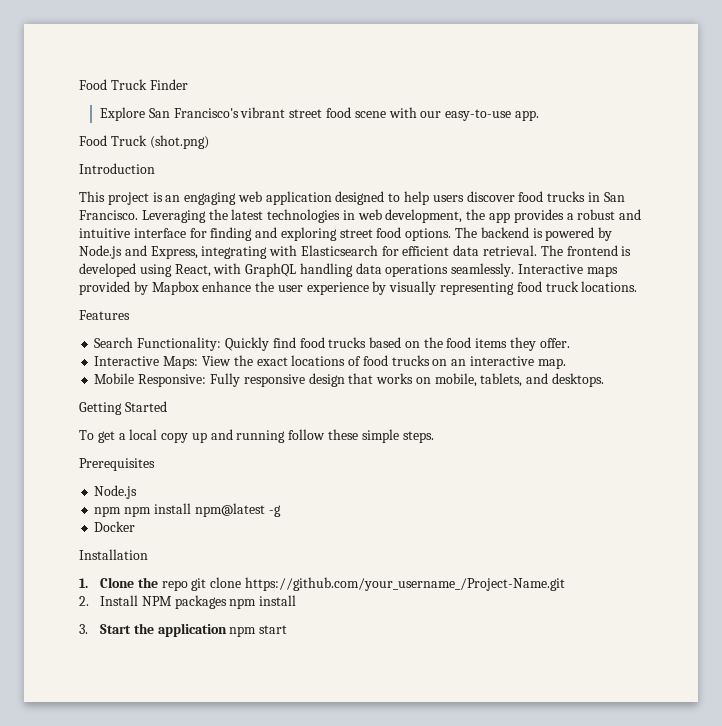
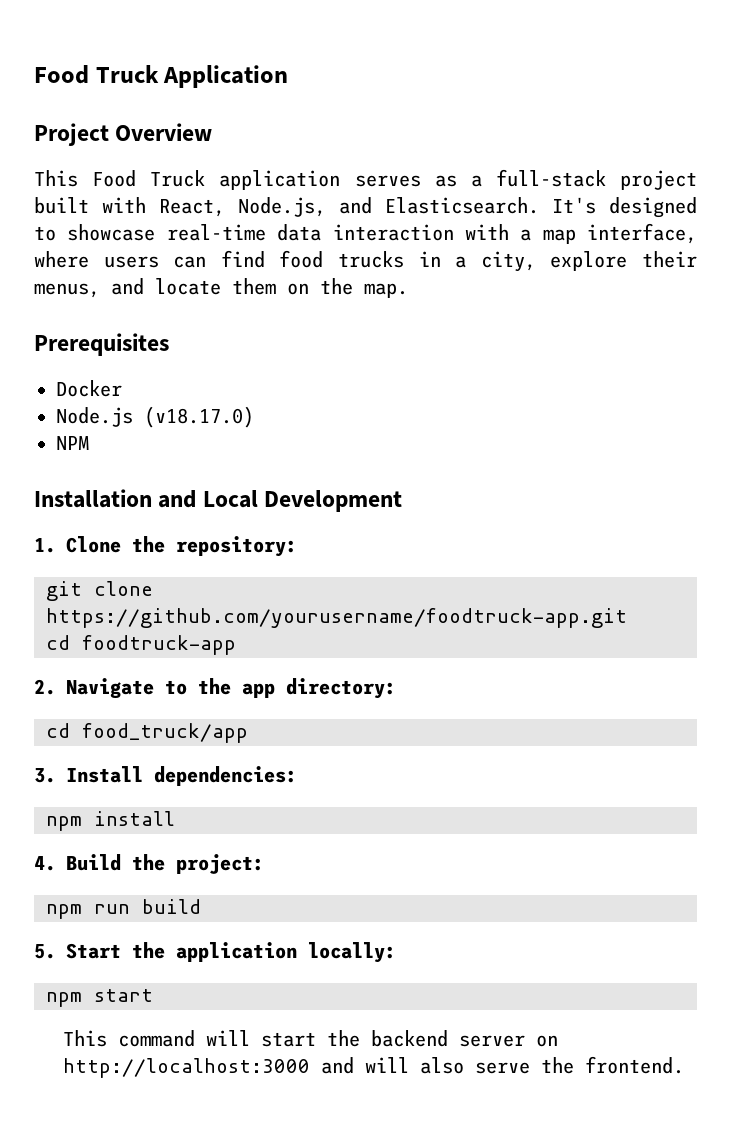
- Food Truck Finder
- Explore San Francisco's vibrant street food scene with our easy-to-use app.
- Food Truck (shot.png)
- Introduction
- This project is an engaging web application designed to help users discover food trucks in San Francisco. Leveraging the latest technologies in web development, the app provides a robust and intuitive interface for finding and exploring street food options. The backend is powered by Node.js and Express, integrating with Elasticsearch for efficient data retrieval. The frontend is developed using React, with GraphQL handling data operations seamlessly. Interactive maps provided by Mapbox enhance the user experience by visually representing food truck locations.
- Features
- Search Functionality: Quickly find food trucks based on the food items they offer.
- Interactive Maps: View the exact locations of food trucks on an interactive map.
- Mobile Responsive: Fully responsive design that works on mobile, tablets, and desktops.
- Getting Started
- To get a local copy up and running follow these simple steps.
+ Food Truck Application
+ Project Overview
+ This Food Truck application serves as a full-stack project built with React, Node.js, and Elasticsearch. It's designed to showcase real-time data interaction with a map interface, where users can find food trucks in a city, explore their menus, and locate them on the map.
  Prerequisites
- Node.js
- npm npm install npm@latest -g
  Docker
- Installation
+ Node.js (v18.17.0)
+ NPM
+ Installation and Local Development
- 1. Clone the repo git clone https://github.com/your_username_/Project-Name.git
- 2. Install NPM packages npm install
- 3. Start the application npm start
+ 1. Clone the repository:
+ git clone https://github.com/yourusername/foodtruck-app.git
+ cd foodtruck-app
+ 2. Navigate to the app directory:
+ cd food_truck/app
+ 3. Install dependencies:
+ npm install
+ 4. Build the project:
+ npm run build
+ 5. Start the application locally:
+ npm start
+ This command will start the backend server on http://localhost:3000 and will also serve the frontend.

